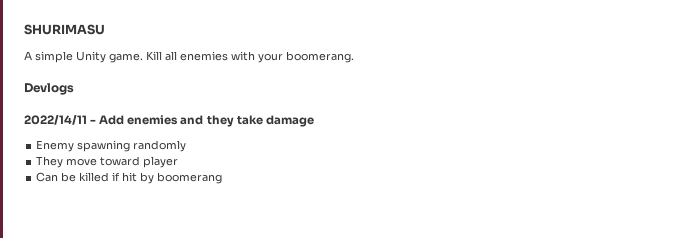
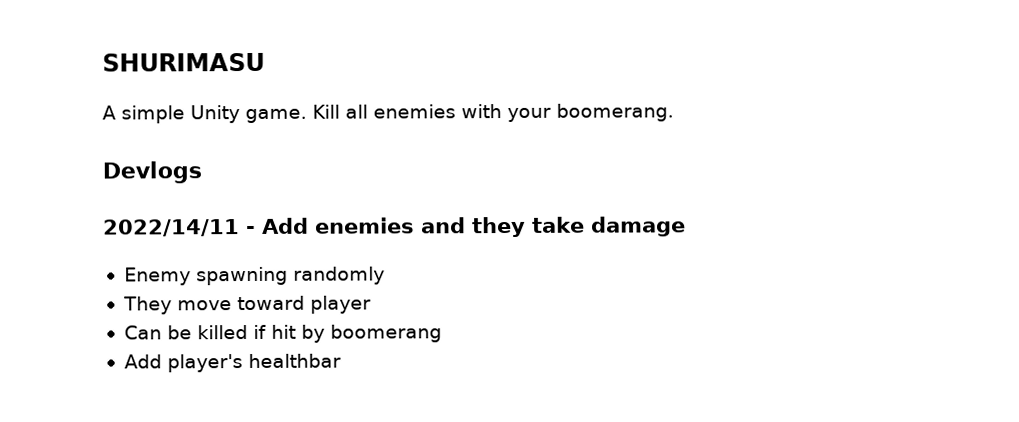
+ Add player's healthbar

